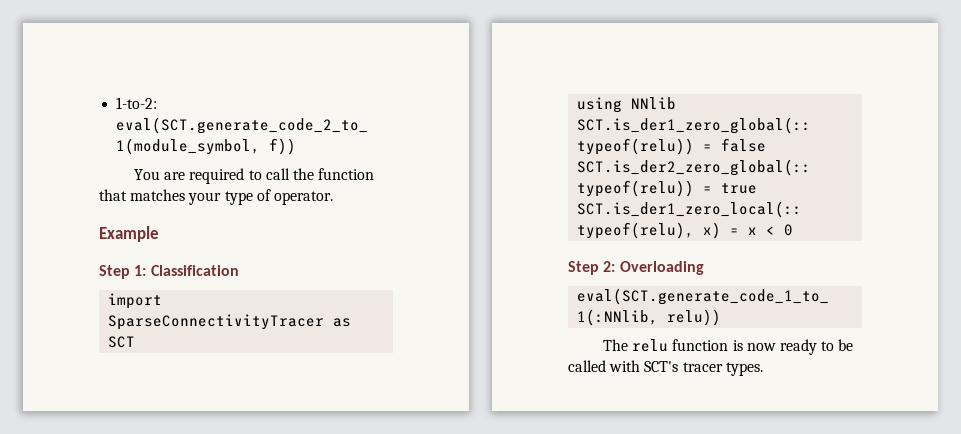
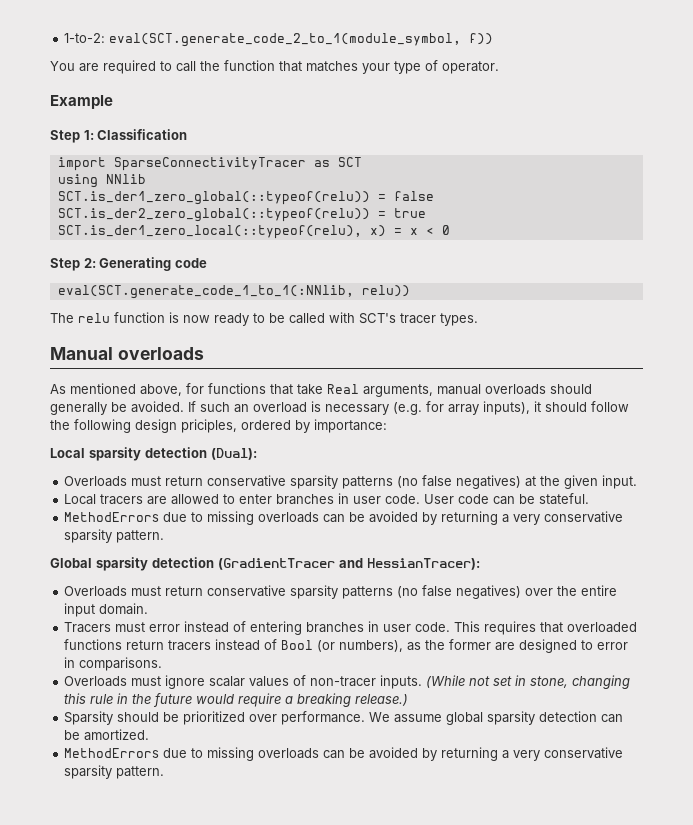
- Step 2: Overloading
+ Step 2: Generating code
+ Manual overloads
+ As mentioned above, for functions that take Real arguments, manual overloads should generally be avoided. If such an overload is necessary (e.g. for array inputs), it should follow the following design priciples, ordered by importance:
+ Local sparsity detection (Dual):
+ Overloads must return conservative sparsity patterns (no false negatives) at the given input.
+ Local tracers are allowed to enter branches in user code. User code can be stateful.
+ MethodErrors due to missing overloads can be avoided by returning a very conservative sparsity pattern.
+ Global sparsity detection (GradientTracer and HessianTracer):
+ Overloads must return conservative sparsity patterns (no false negatives) over the entire input domain.
+ Tracers must error instead of entering branches in user code. This requires that overloaded functions return tracers instead of Bool (or numbers), as the former are designed to error in comparisons.
+ Overloads must ignore scalar values of non-tracer inputs. (While not set in stone, changing this rule in the future would require a breaking release.)
+ Sparsity should be prioritized over performance. We assume global sparsity detection can be amortized.
+ MethodErrors due to missing overloads can be avoided by returning a very conservative sparsity pattern.

